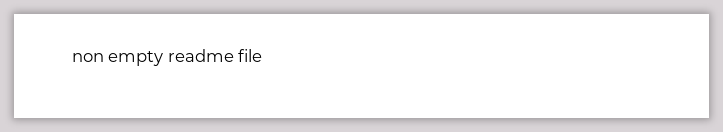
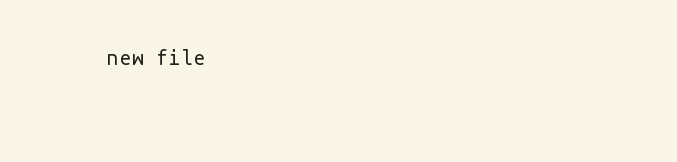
- non empty readme file
+ new file

